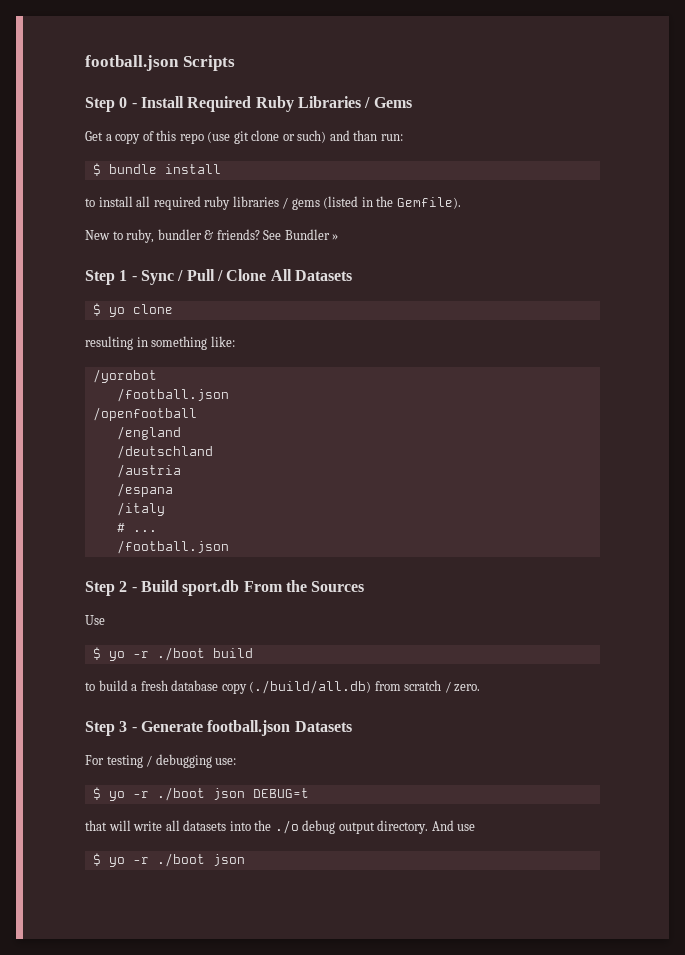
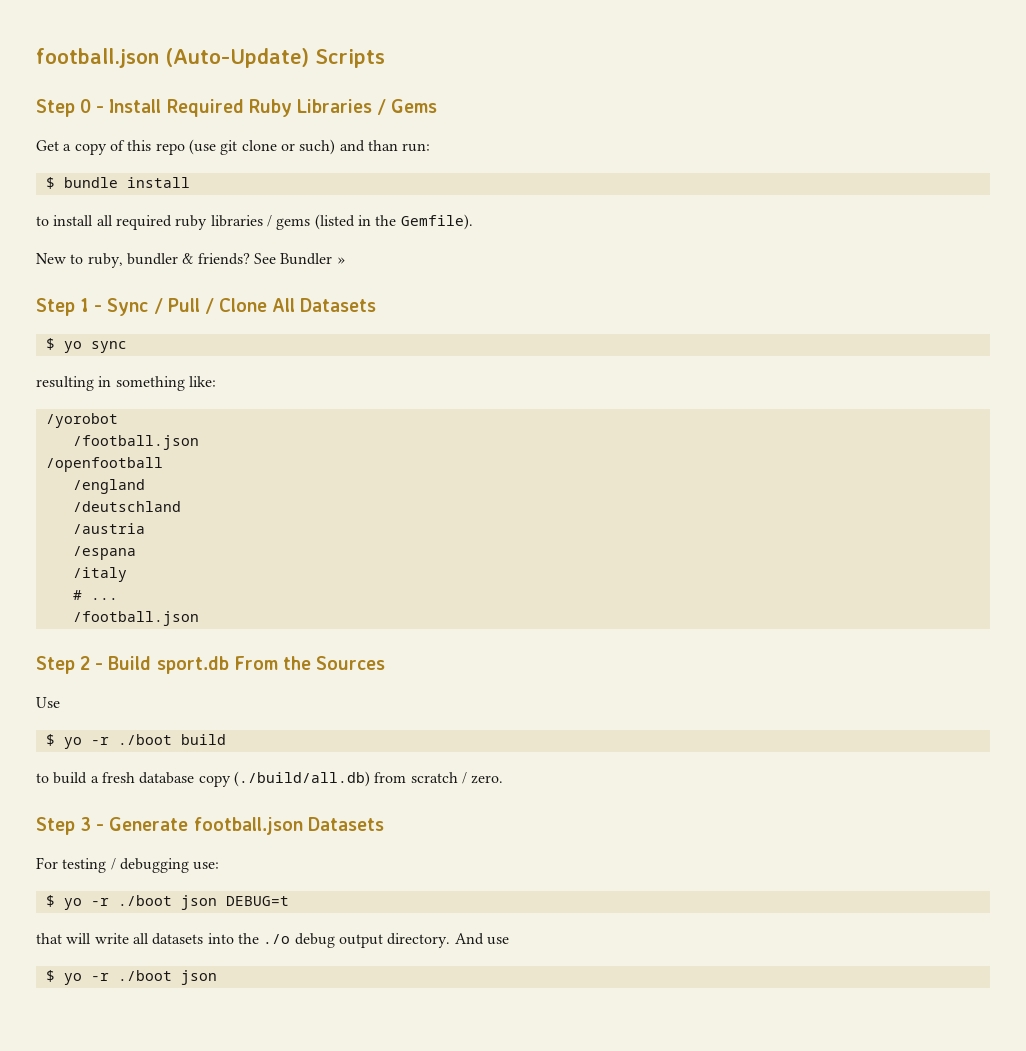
- football.json Scripts
+ football.json (Auto-Update) Scripts
- $ yo clone
+ $ yo sync

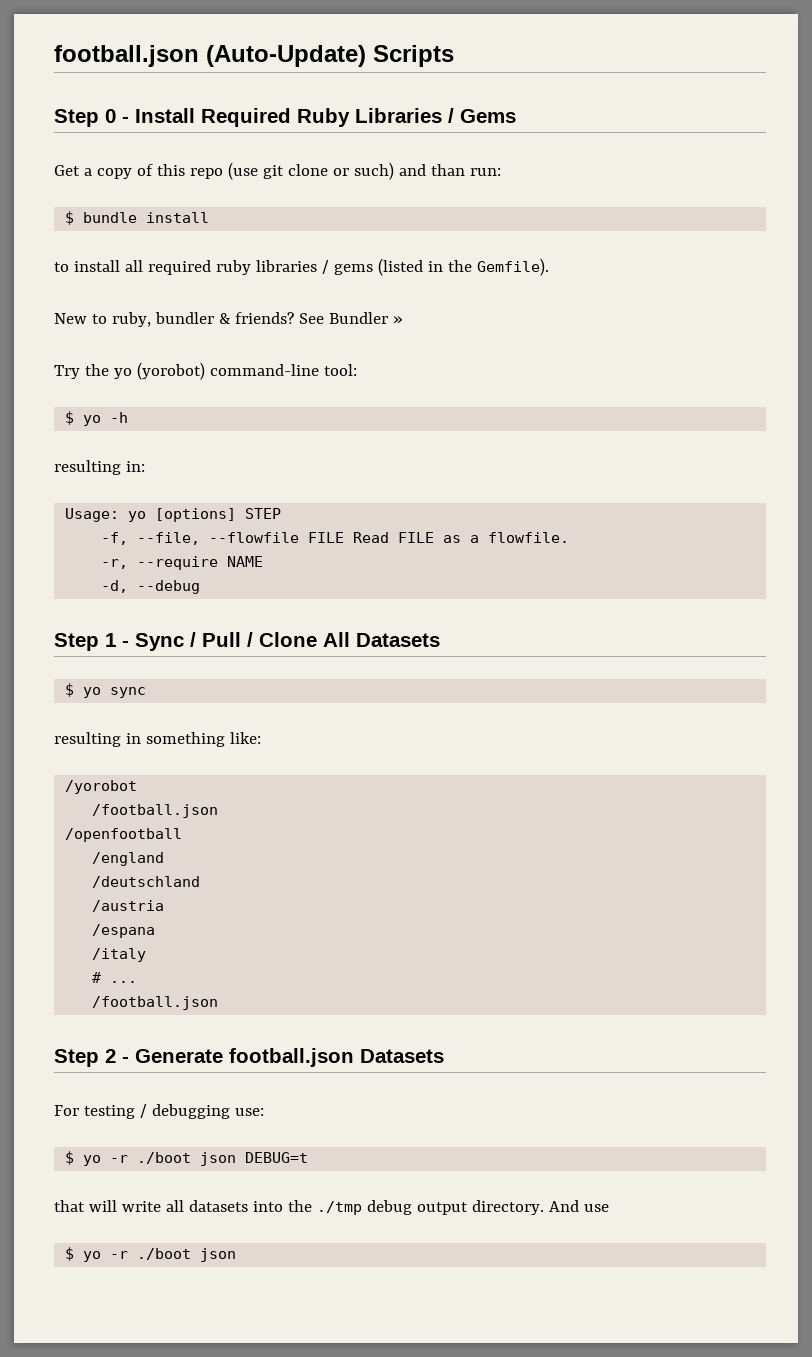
+ Try the yo (yorobot) command-line tool:
+ $ yo -h
+ resulting in:
+ Usage: yo [options] STEP
+ -f, --file, --flowfile FILE Read FILE as a flowfile.
+ -r, --require NAME
+ -d, --debug
- Step 2 - Build sport.db From the Sources
- Use
- $ yo -r ./boot build
- to build a fresh database copy (./build/all.db) from scratch / zero.
- Step 3 - Generate football.json Datasets
+ Step 2 - Generate football.json Datasets
- that will write all datasets into the ./o debug output directory.
+ that will write all datasets into the ./tmp debug output directory.

